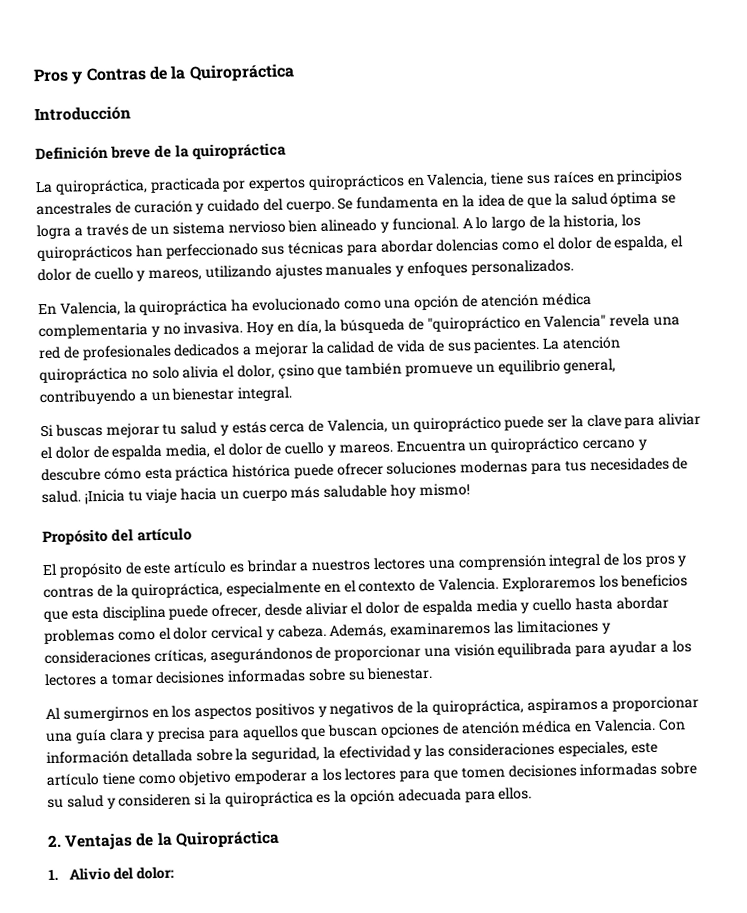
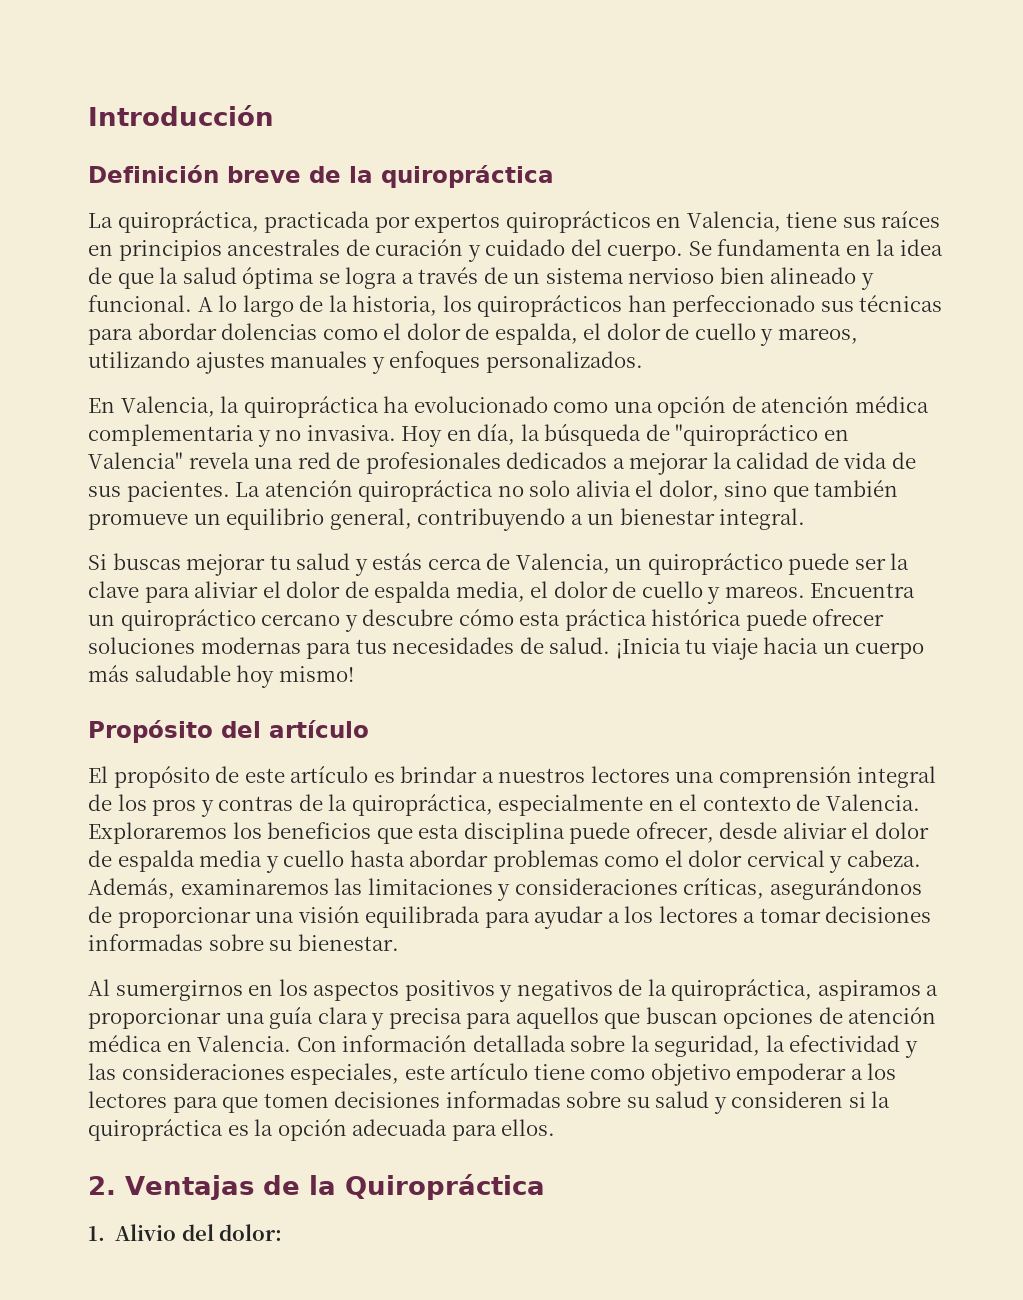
- Pros y Contras de la Quiropráctica
- La atención quiropráctica no solo alivia el dolor, çsino que también promueve un equilibrio general, contribuyendo a un bienestar integral.
+ La atención quiropráctica no solo alivia el dolor, sino que también promueve un equilibrio general, contribuyendo a un bienestar integral.

